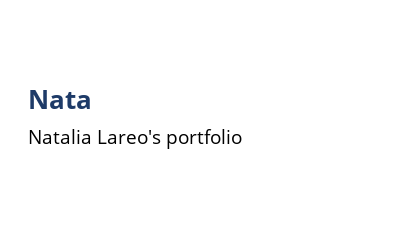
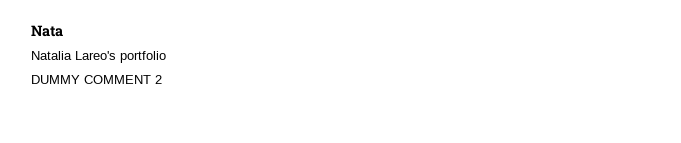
+ DUMMY COMMENT 2

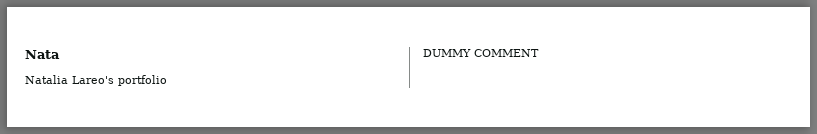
- DUMMY COMMENT 2
+ DUMMY COMMENT

